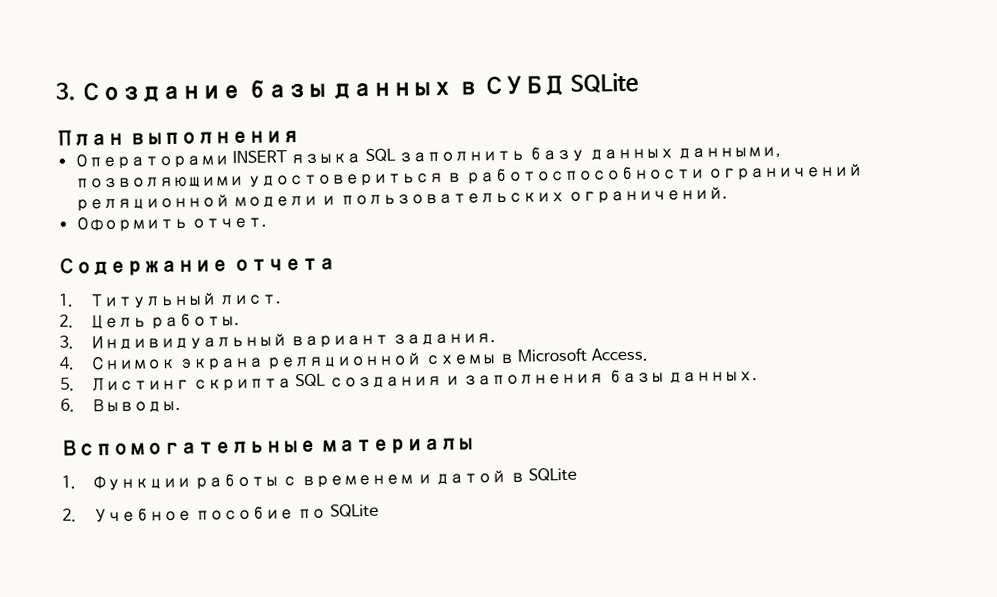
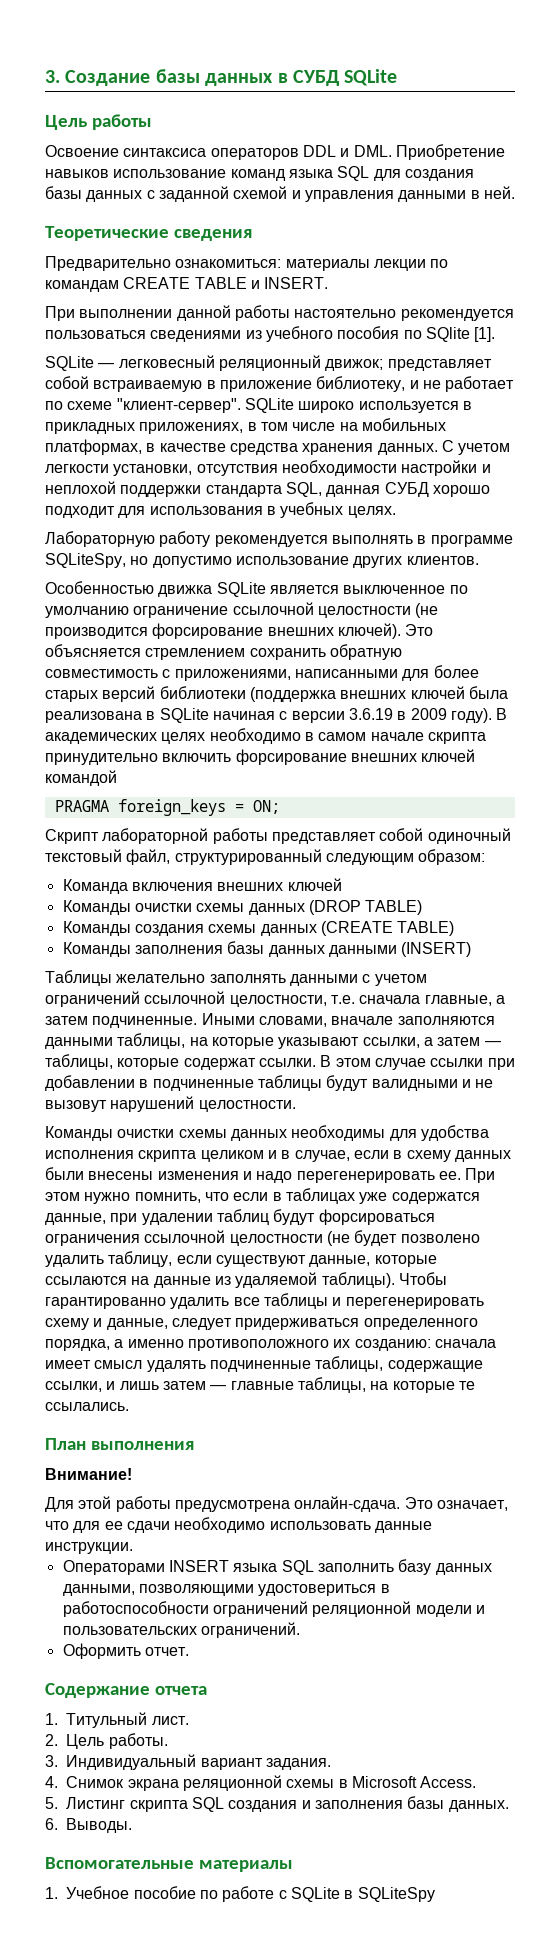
+ Цель работы
+ Освоение синтаксиса операторов DDL и DML. Приобретение навыков использование команд языка SQL для создания базы данных с заданной схемой и управления данными в ней.
+ Теоретические сведения
+ Предварительно ознакомиться: материалы лекции по командам CREATE TABLE и INSERT.
+ При выполнении данной работы настоятельно рекомендуется пользоваться сведениями из учебного пособия по SQlite [1].
+ SQLite — легковесный реляционный движок; представляет собой встраиваемую в приложение библиотеку, и не работает по схеме "клиент-сервер". SQLite широко используется в прикладных приложениях, в том числе на мобильных платформах, в качестве средства хранения данных. С учетом легкости установки, отсутствия необходимости настройки и неплохой поддержки стандарта SQL, данная СУБД хорошо подходит для использования в учебных целях.
+ Лабораторную работу рекомендуется выполнять в программе SQLiteSpy, но допустимо использование других клиентов.
+ Особенностью движка SQLite является выключенное по умолчанию ограничение ссылочной целостности (не производится форсирование внешних ключей). Это объясняется стремлением сохранить обратную совместимость с приложениями, написанными для более старых версий библиотеки (поддержка внешних ключей была реализована в SQLite начиная с версии 3.6.19 в 2009 году). В академических целях необходимо в самом начале скрипта принудительно включить форсирование внешних ключей командой
+ PRAGMA foreign_keys = ON;
+ Скрипт лабораторной работы представляет собой одиночный текстовый файл, структурированный следующим образом:
+ Команда включения внешних ключей
+ Команды очистки схемы данных (DROP TABLE)
+ Команды создания схемы данных (CREATE TABLE)
+ Команды заполнения базы данных данными (INSERT)
+ Таблицы желательно заполнять данными с учетом ограничений ссылочной целостности, т.е. сначала главные, а затем подчиненные. Иными словами, вначале заполняются данными таблицы, на которые указывают ссылки, а затем — таблицы, которые содержат ссылки. В этом случае ссылки при добавлении в подчиненные таблицы будут валидными и не вызовут нарушений целостности.
+ Команды очистки схемы данных необходимы для удобства исполнения скрипта целиком и в случае, если в схему данных были внесены изменения и надо перегенерировать ее. При этом нужно помнить, что если в таблицах уже содержатся данные, при удалении таблиц будут форсироваться ограничения ссылочной целостности (не будет позволено удалить таблицу, если существуют данные, которые ссылаются на данные из удаляемой таблицы). Чтобы гарантированно удалить все таблицы и перегенерировать схему и данные, следует придерживаться определенного порядка, а именно противоположного их созданию: сначала имеет смысл удалять подчиненные таблицы, содержащие ссылки, и лишь затем — главные таблицы, на которые те ссылались.
  План выполнения
+ Внимание!
+ Для этой работы предусмотрена онлайн-сдача. Это означает, что для ее сдачи необходимо использовать данные инструкции.
- 1. Функции работы с временем и датой в SQLite
- 2. Учебное пособие по SQLite
+ 1. Учебное пособие по работе с SQLite в SQLiteSpy

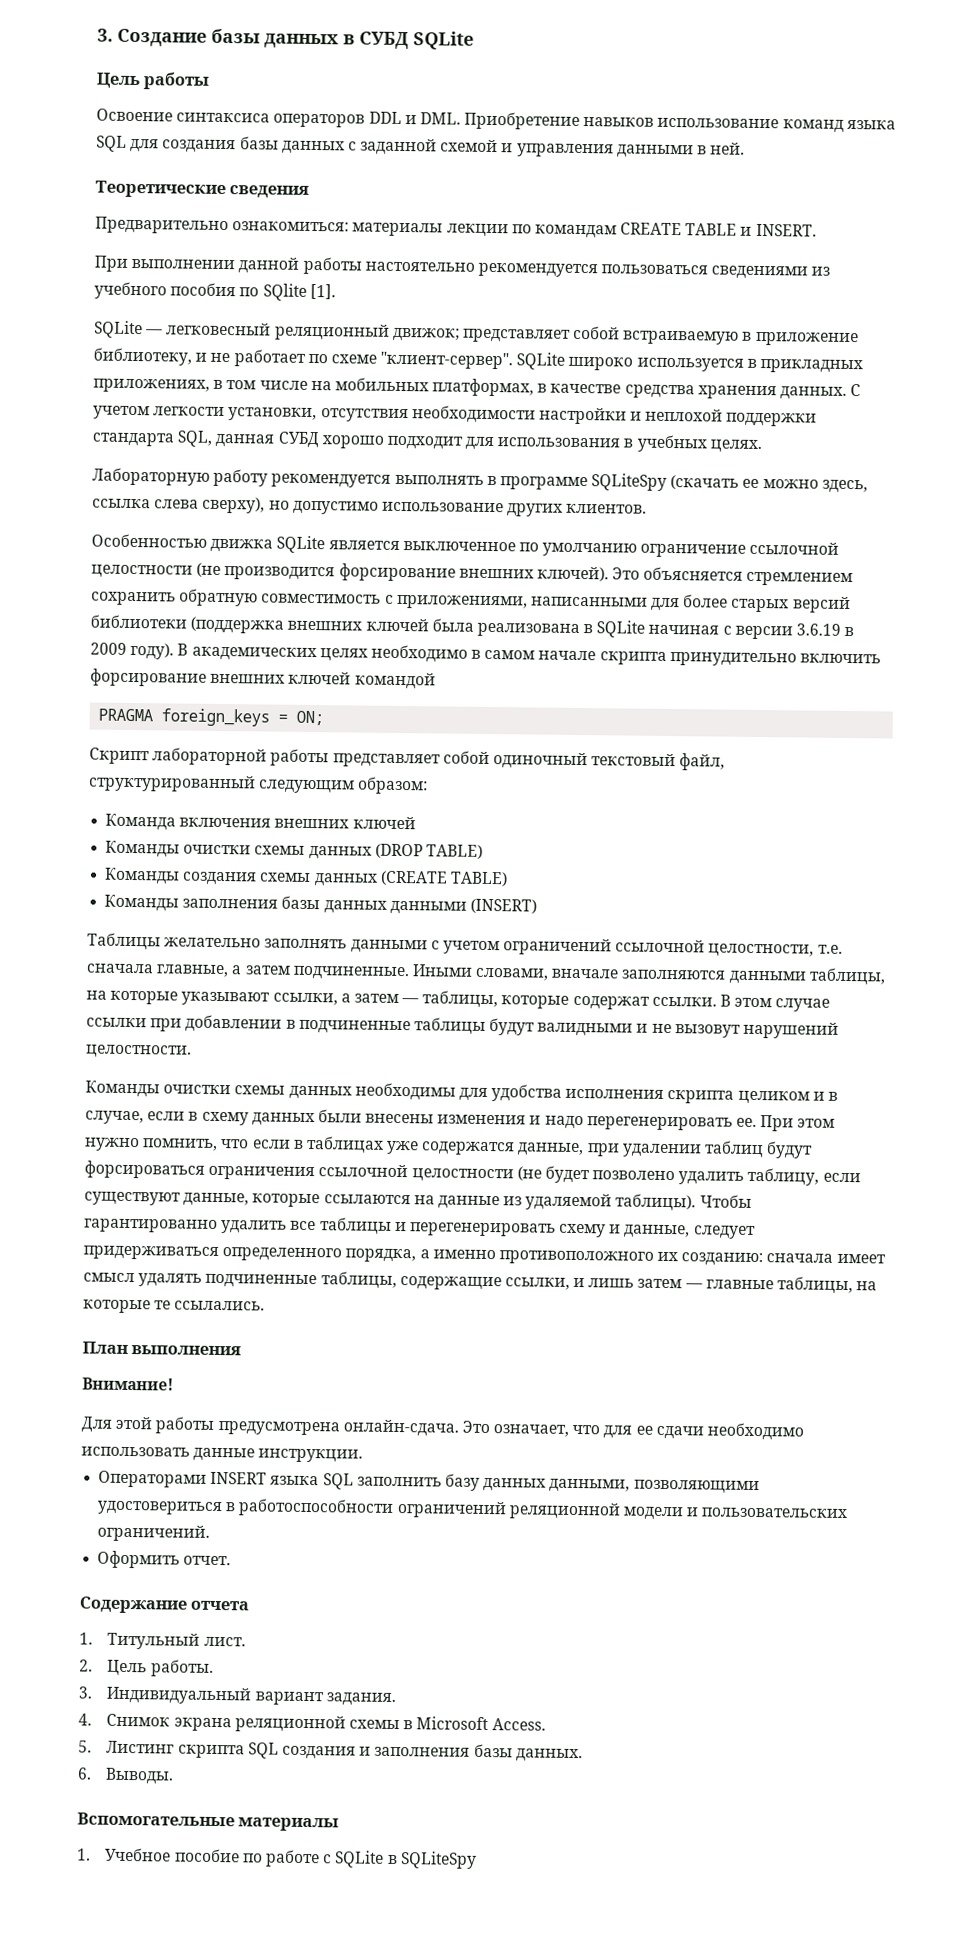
- Лабораторную работу рекомендуется выполнять в программе SQLiteSpy, но допустимо использование других клиентов.
+ Лабораторную работу рекомендуется выполнять в программе SQLiteSpy (скачать ее можно здесь, ссылка слева сверху), но допустимо использование других клиентов.

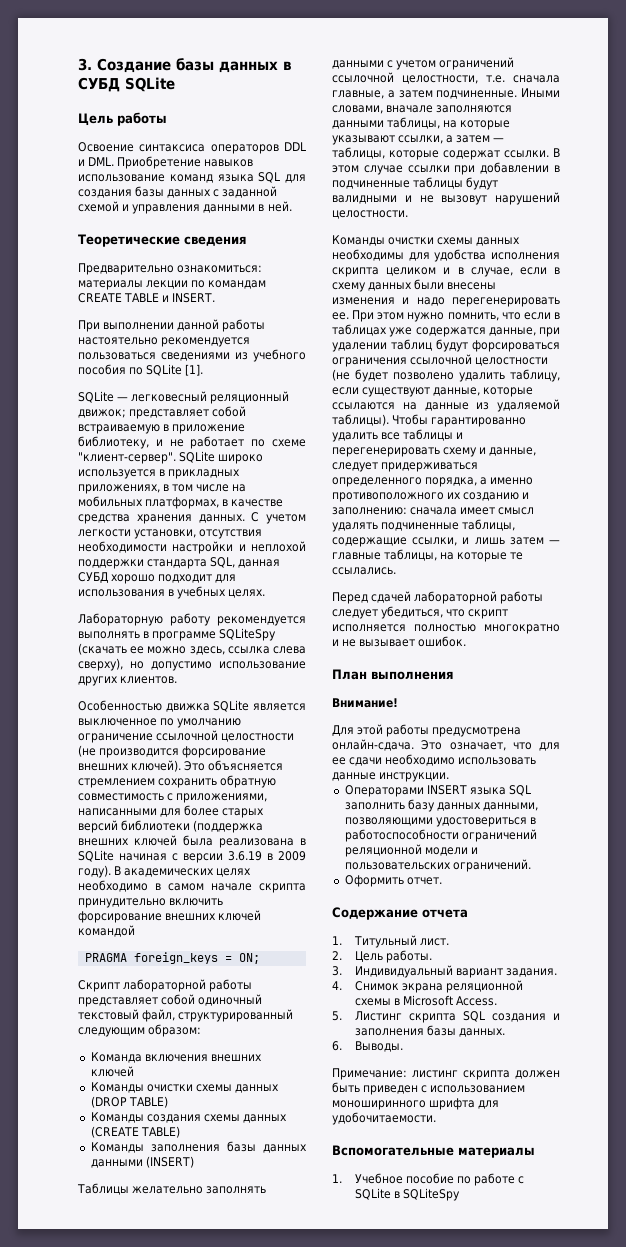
- При выполнении данной работы настоятельно рекомендуется пользоваться сведениями из учебного пособия по SQlite [1].
+ При выполнении данной работы настоятельно рекомендуется пользоваться сведениями из учебного пособия по SQLite [1].
- Чтобы гарантированно удалить все таблицы и перегенерировать схему и данные, следует придерживаться определенного порядка, а именно противоположного их созданию: сначала имеет смысл удалять подчиненные таблицы, содержащие ссылки, и лишь затем — главные таблицы, на которые те ссылались.
+ Чтобы гарантированно удалить все таблицы и перегенерировать схему и данные, следует придерживаться определенного порядка, а именно противоположного их созданию и заполнению: сначала имеет смысл удалять подчиненные таблицы, содержащие ссылки, и лишь затем — главные таблицы, на которые те ссылались.
+ Перед сдачей лабораторной работы следует убедиться, что скрипт исполняется полностью многократно и не вызывает ошибок.
+ Примечание: листинг скрипта должен быть приведен с использованием моноширинного шрифта для удобочитаемости.

